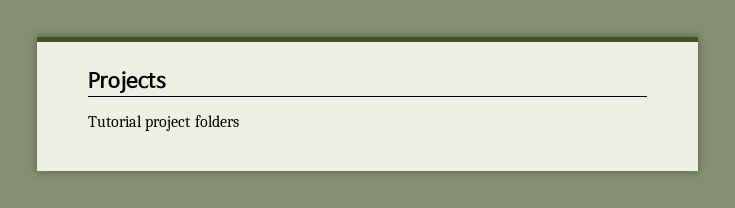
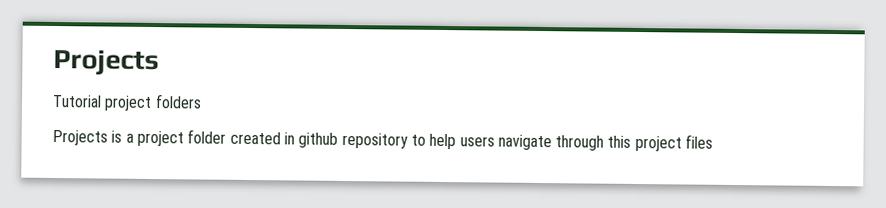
+ Projects is a project folder created in github repository to help users navigate through this project files

